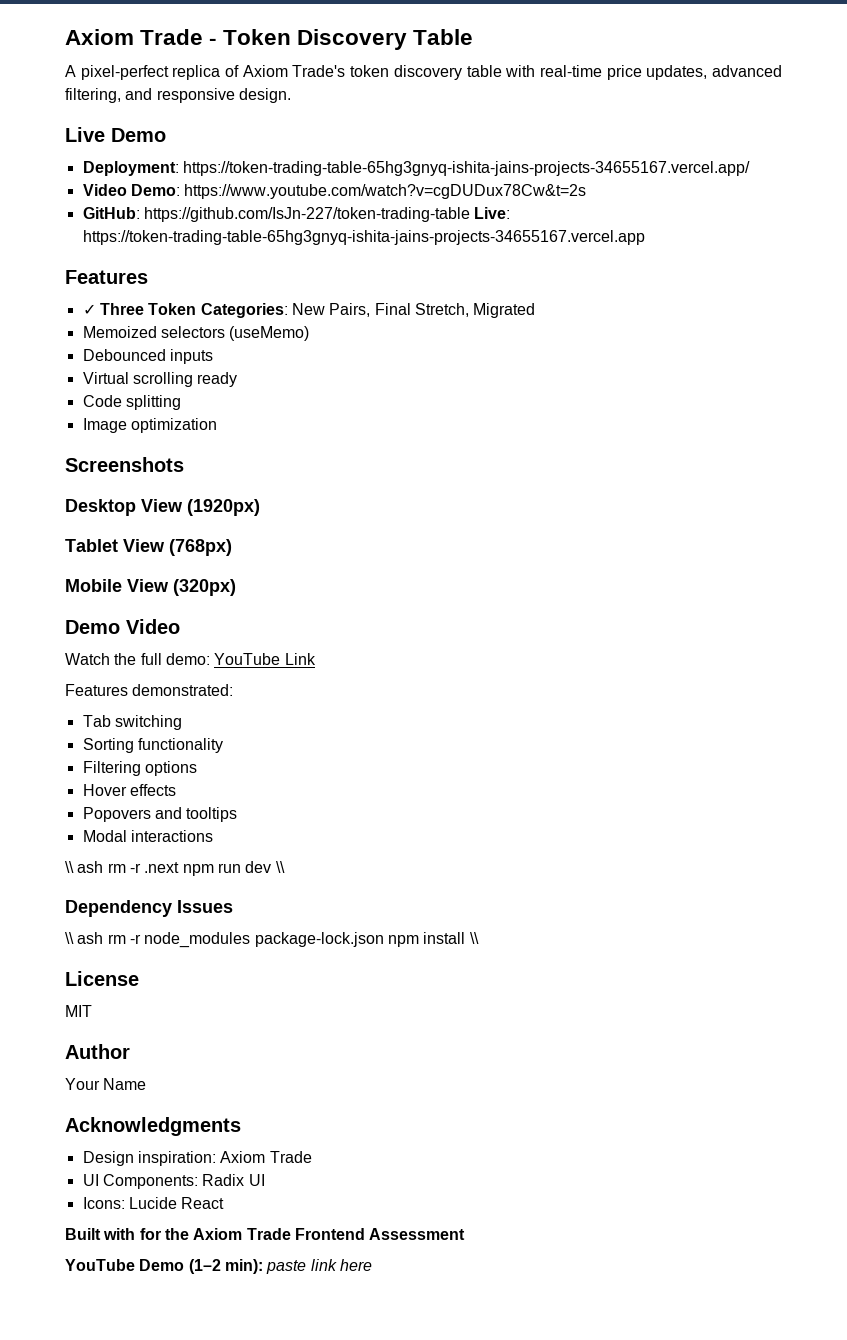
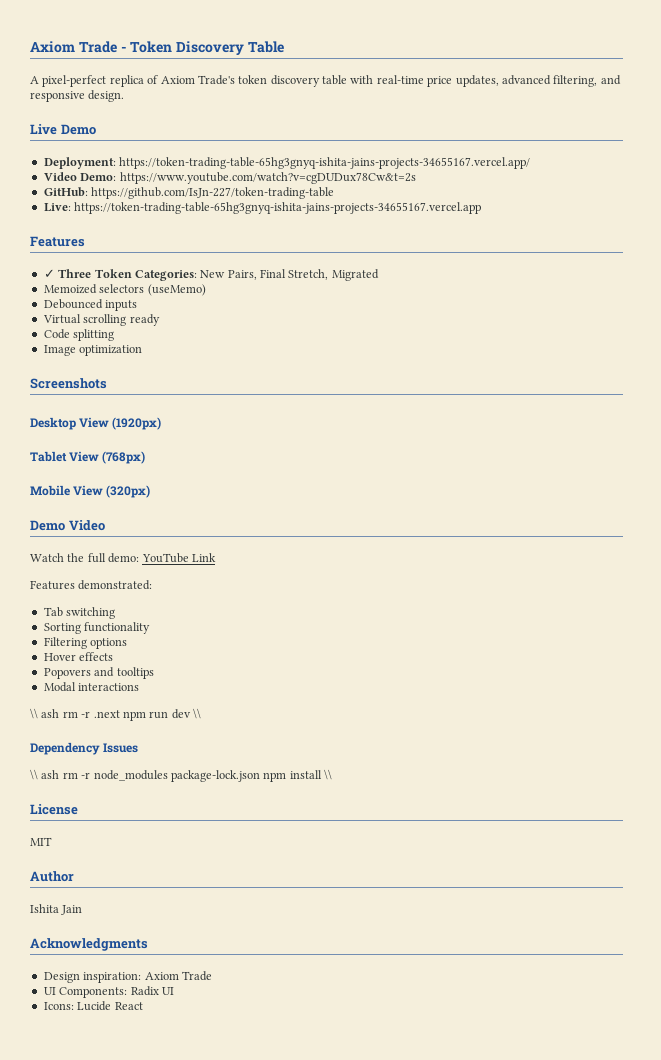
- GitHub: https://github.com/IsJn-227/token-trading-table Live: https://token-trading-table-65hg3gnyq-ishita-jains-projects-34655167.vercel.app
+ GitHub: https://github.com/IsJn-227/token-trading-table
+ Live: https://token-trading-table-65hg3gnyq-ishita-jains-projects-34655167.vercel.app
- Your Name
+ Ishita Jain
- Built with for the Axiom Trade Frontend Assessment
- YouTube Demo (1–2 min): paste link here

